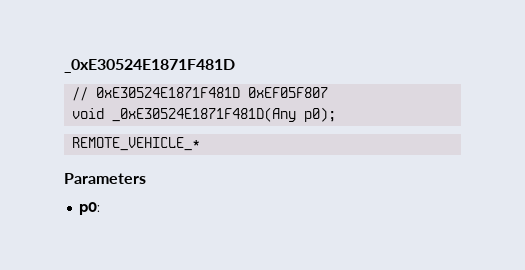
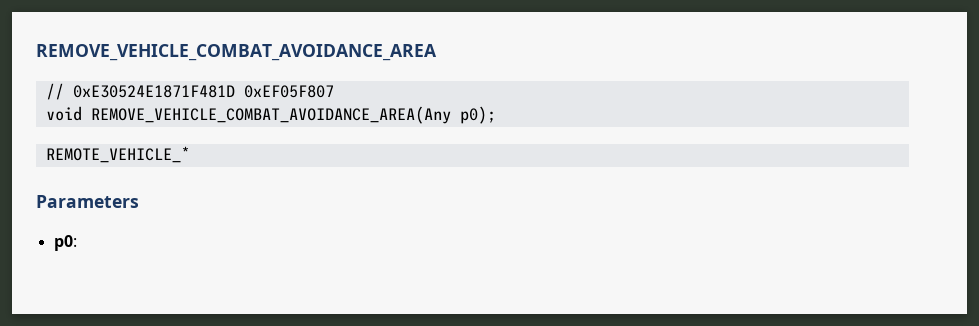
- _0xE30524E1871F481D
+ REMOVE_VEHICLE_COMBAT_AVOIDANCE_AREA
- void _0xE30524E1871F481D(Any p0);
+ void REMOVE_VEHICLE_COMBAT_AVOIDANCE_AREA(Any p0);

